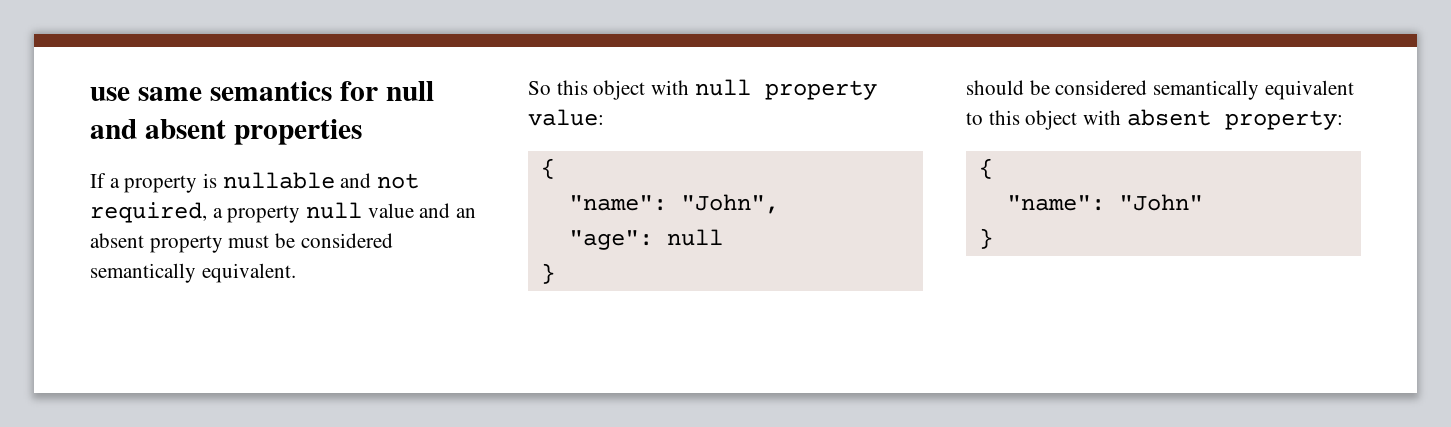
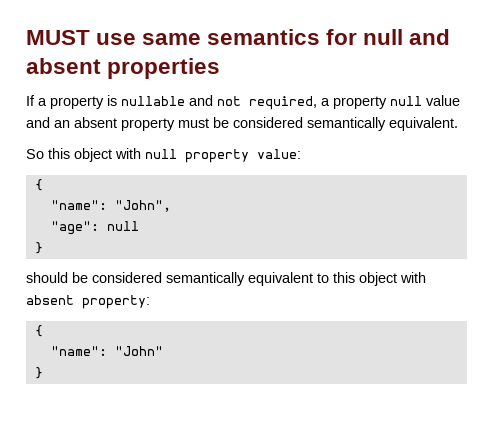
- use same semantics for null and absent properties
+ MUST use same semantics for null and absent properties

